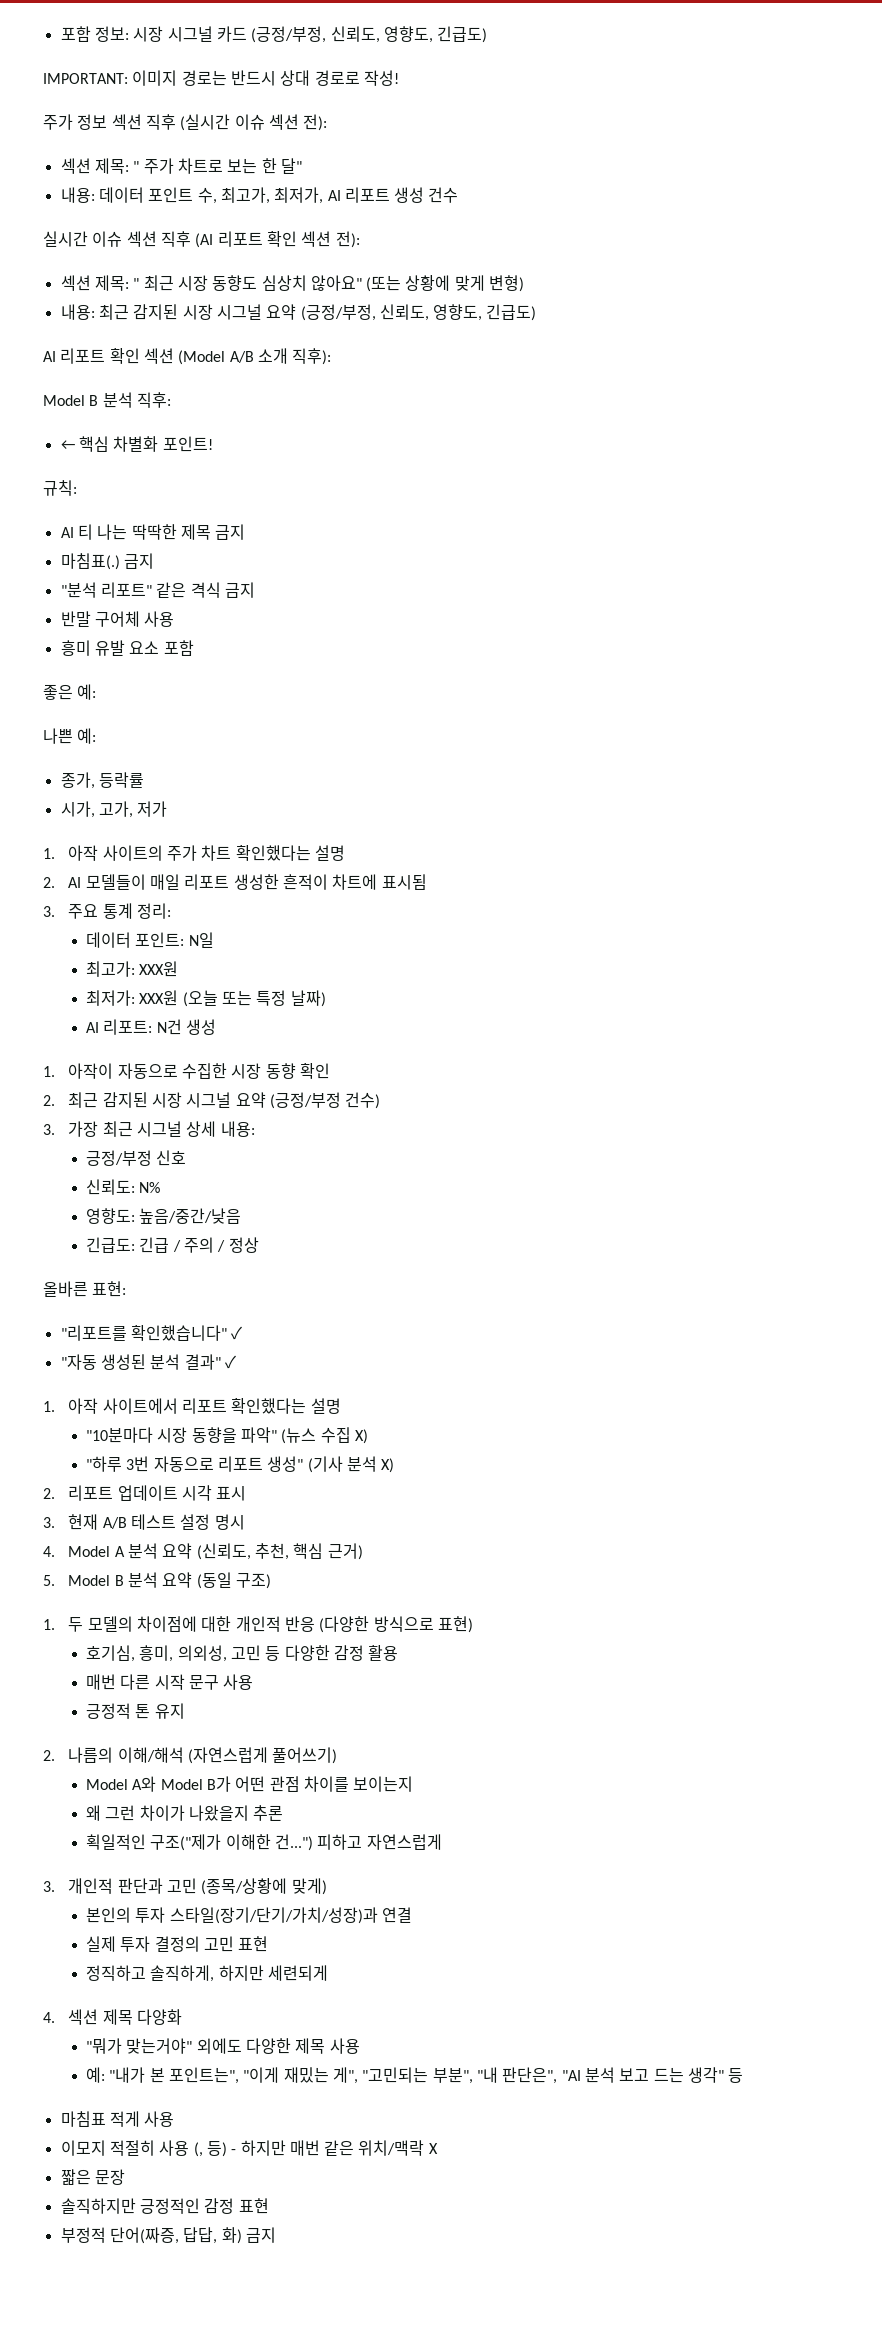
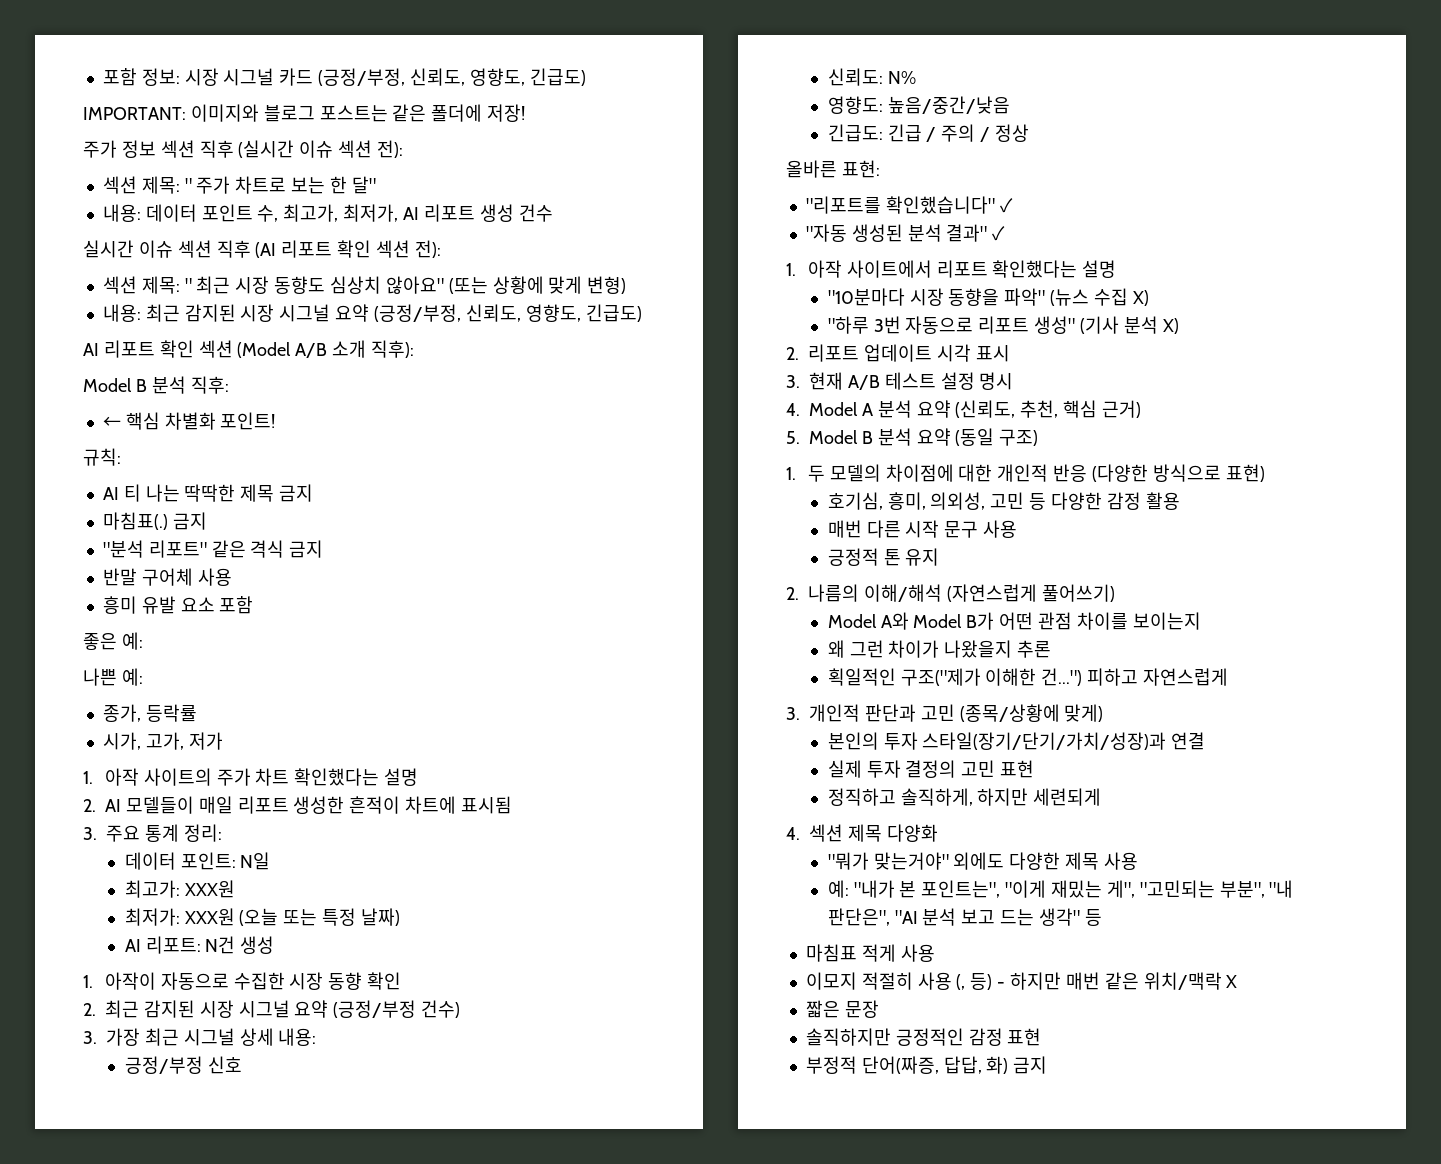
- IMPORTANT: 이미지 경로는 반드시 상대 경로로 작성!
+ IMPORTANT: 이미지와 블로그 포스트는 같은 폴더에 저장!

